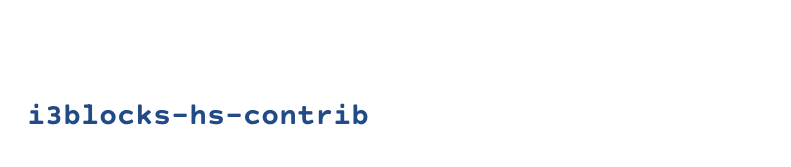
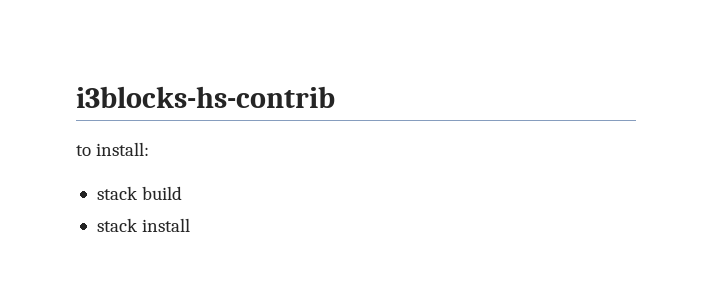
+ to install:
+ stack build
+ stack install

